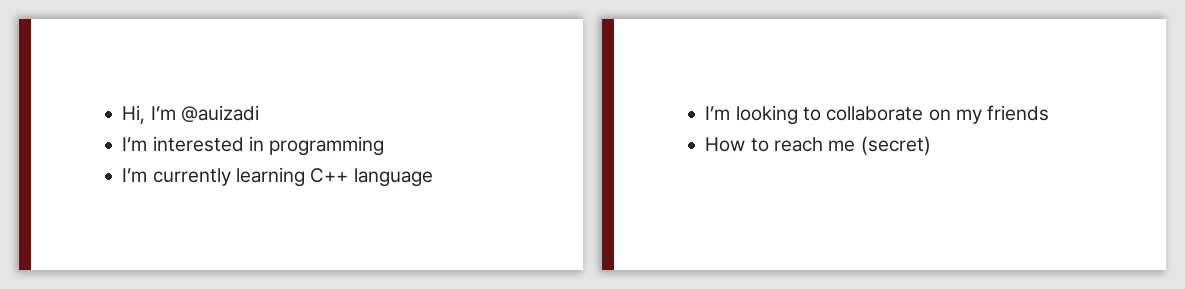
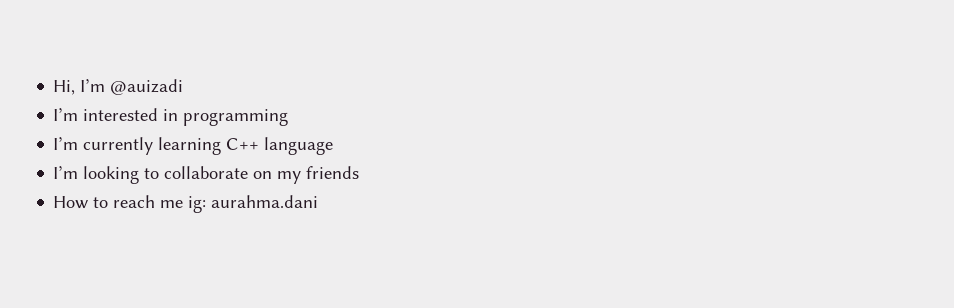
- How to reach me (secret)
+ How to reach me ig: aurahma.dani

